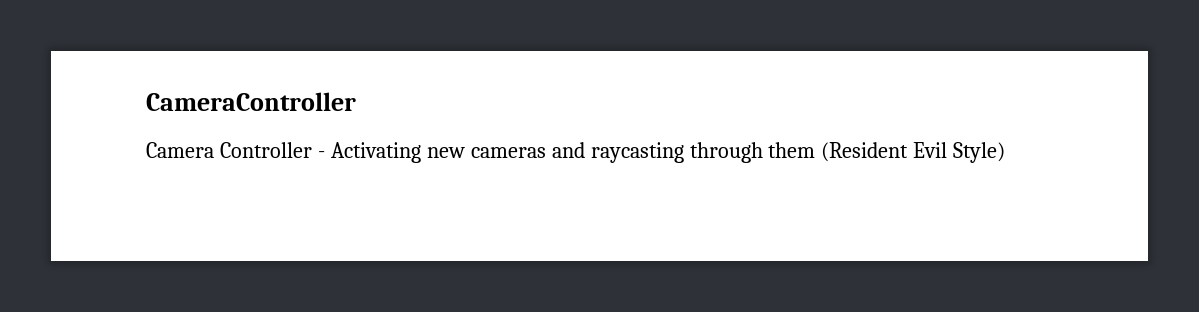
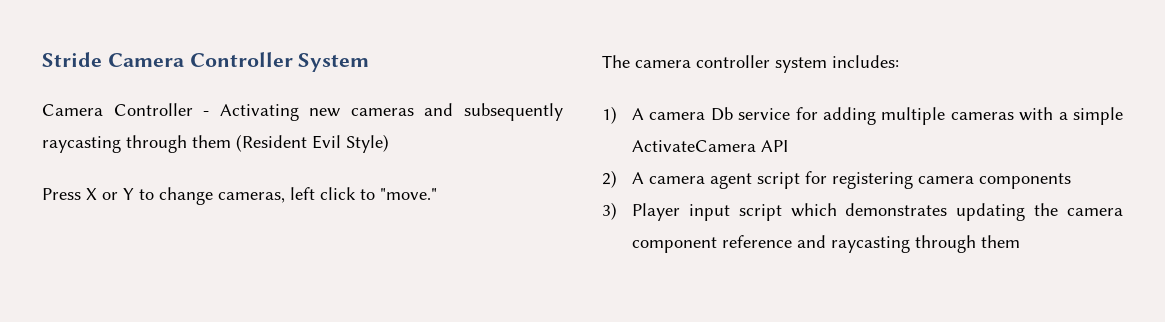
- CameraController
+ Stride Camera Controller System
- Camera Controller - Activating new cameras and raycasting through them (Resident Evil Style)
+ Camera Controller - Activating new cameras and subsequently raycasting through them (Resident Evil Style)
+ Press X or Y to change cameras, left click to "move."
+ The camera controller system includes:
+ 1) A camera Db service for adding multiple cameras with a simple ActivateCamera API
+ 2) A camera agent script for registering camera components
+ 3) Player input script which demonstrates updating the camera component reference and raycasting through them

